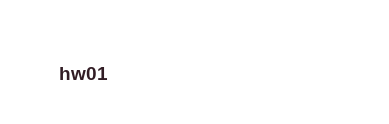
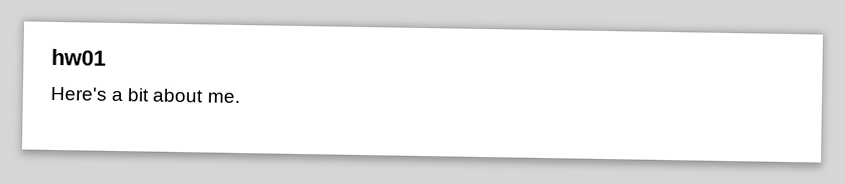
+ Here's a bit about me.

